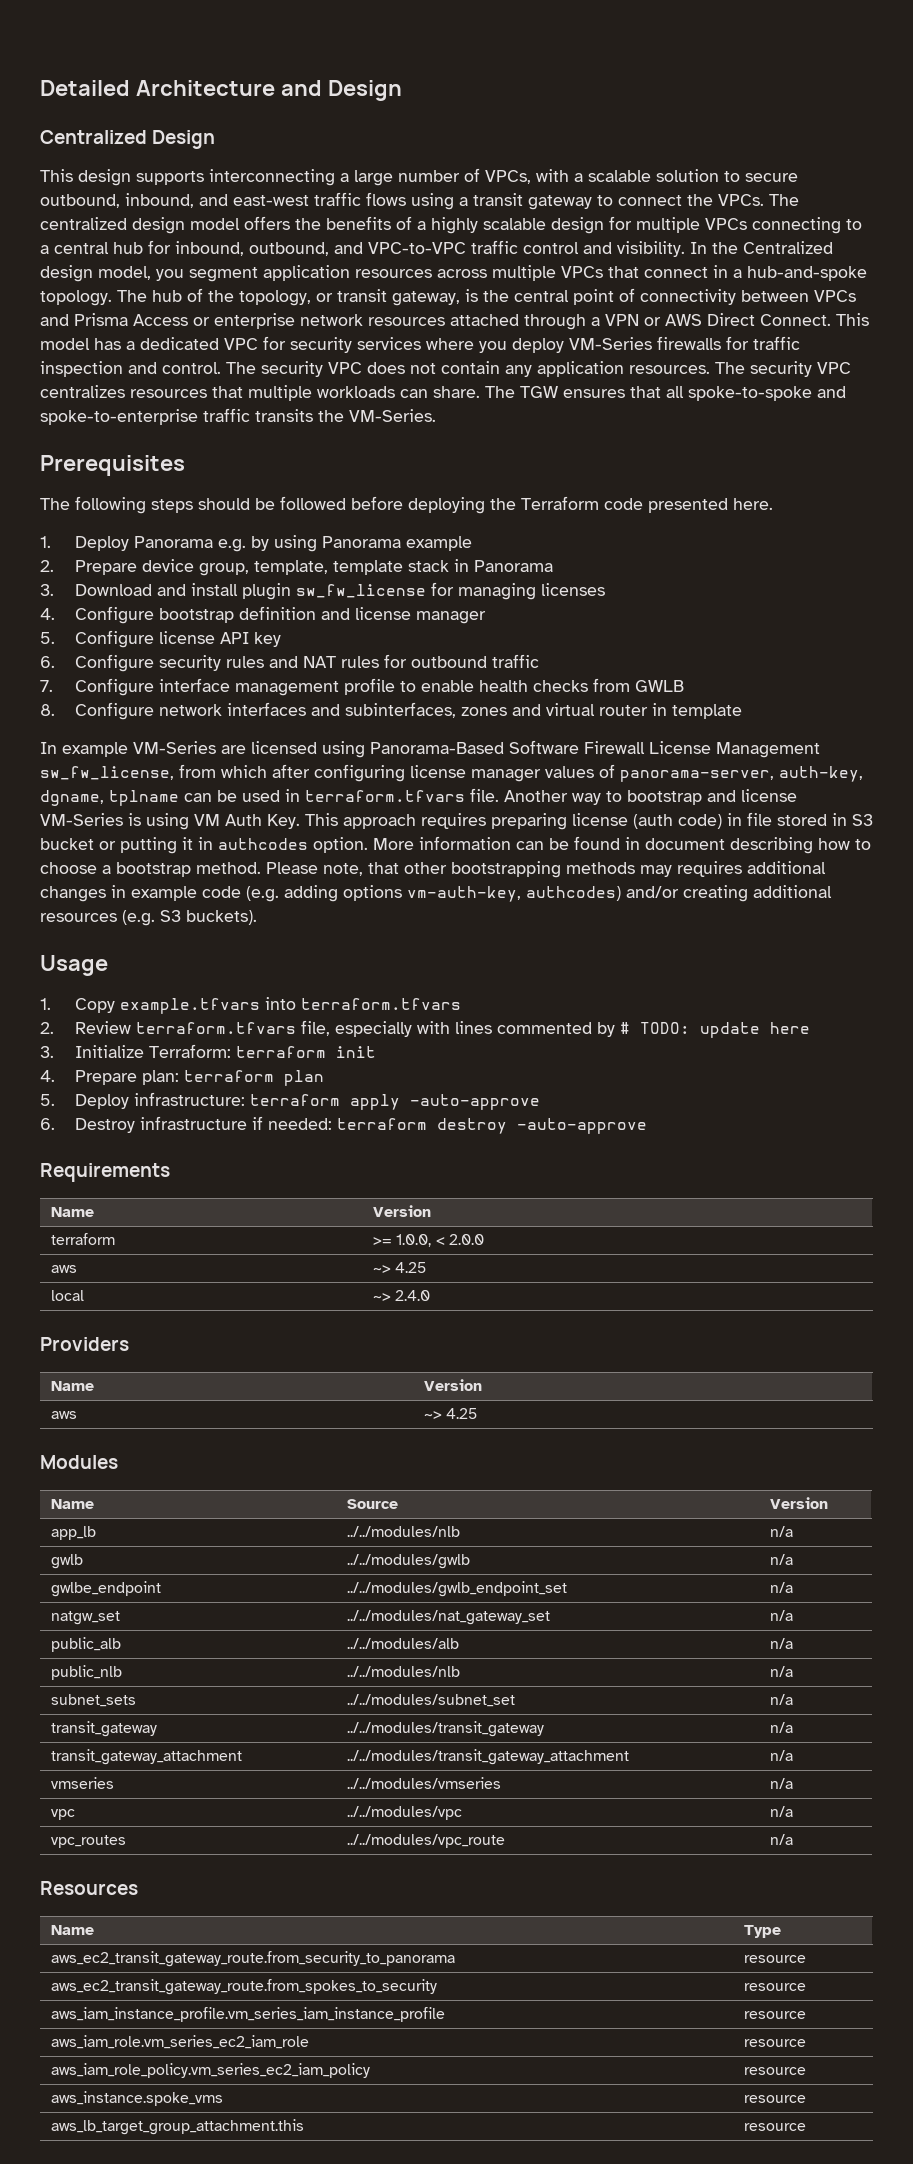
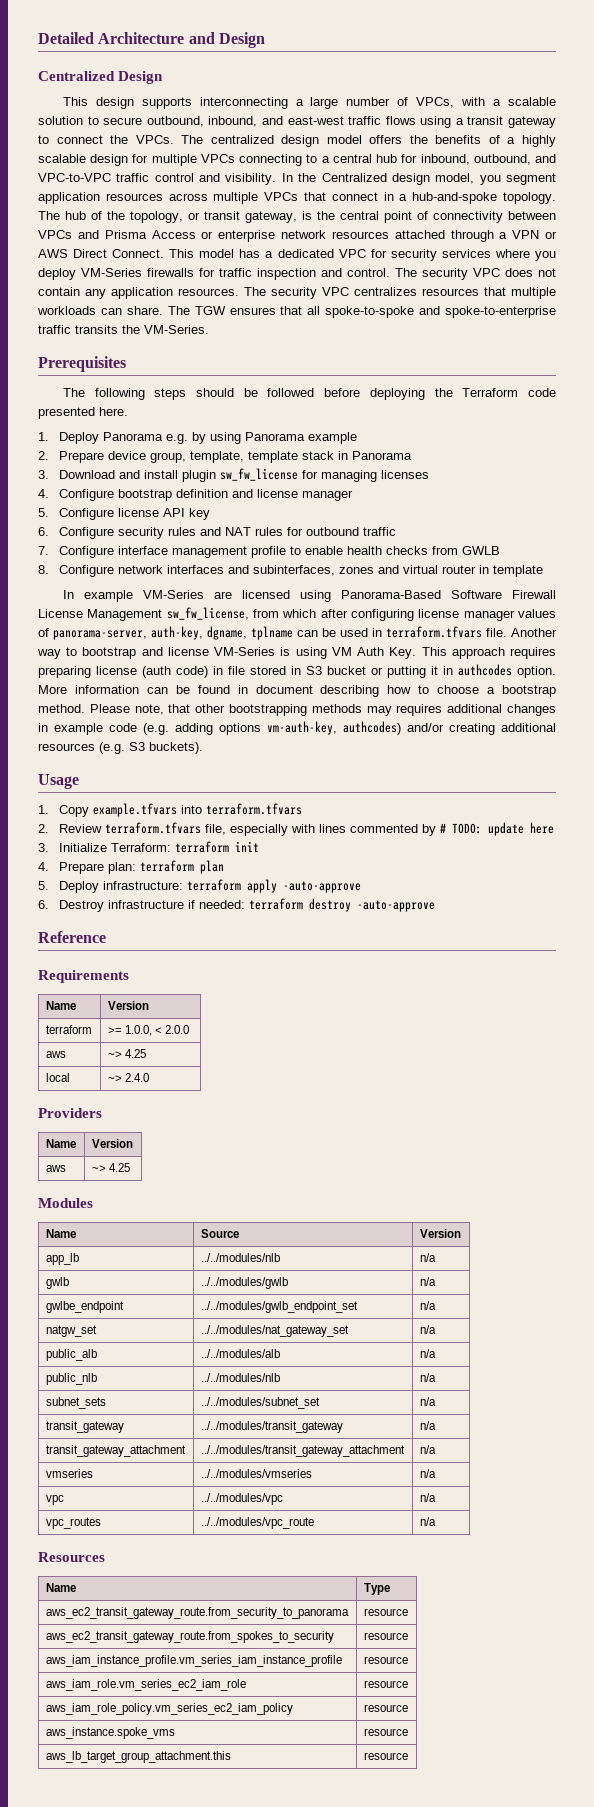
+ Reference

